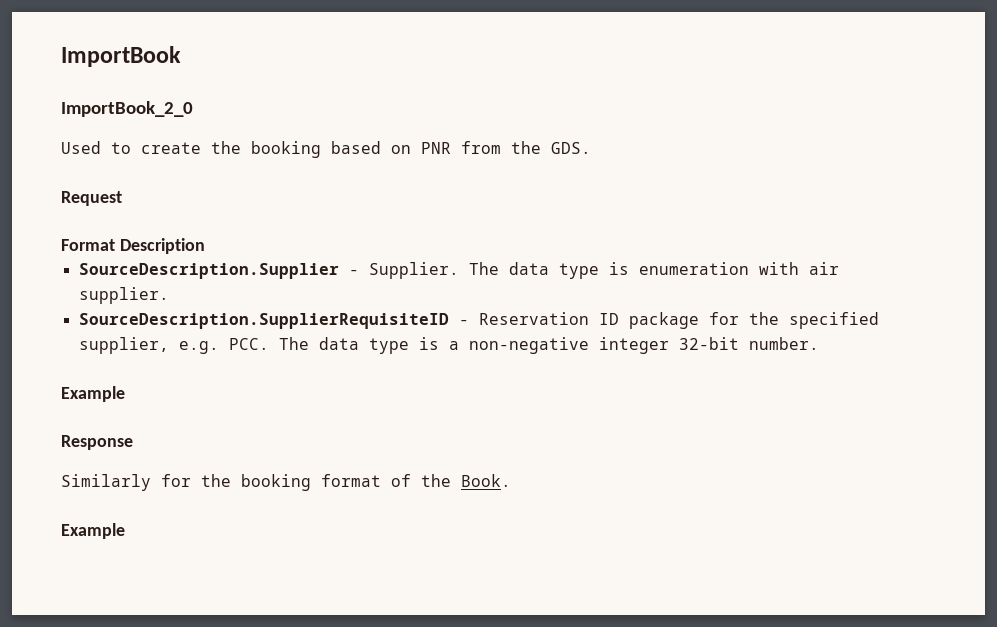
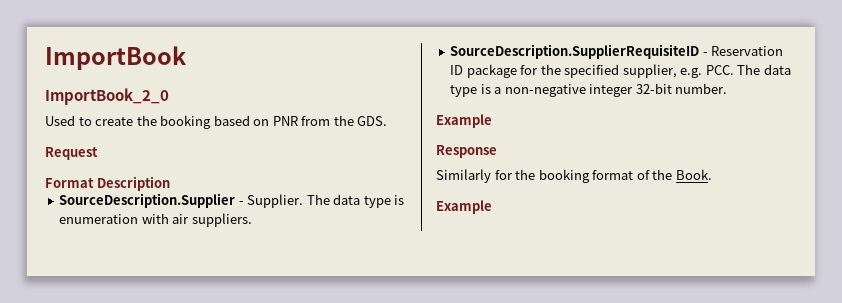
- The data type is enumeration with air supplier.
+ The data type is enumeration with air suppliers.

